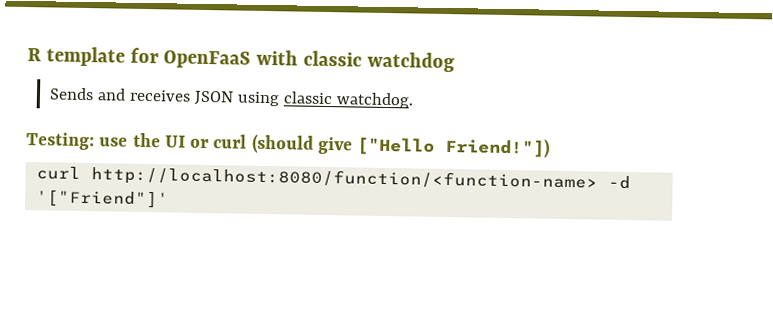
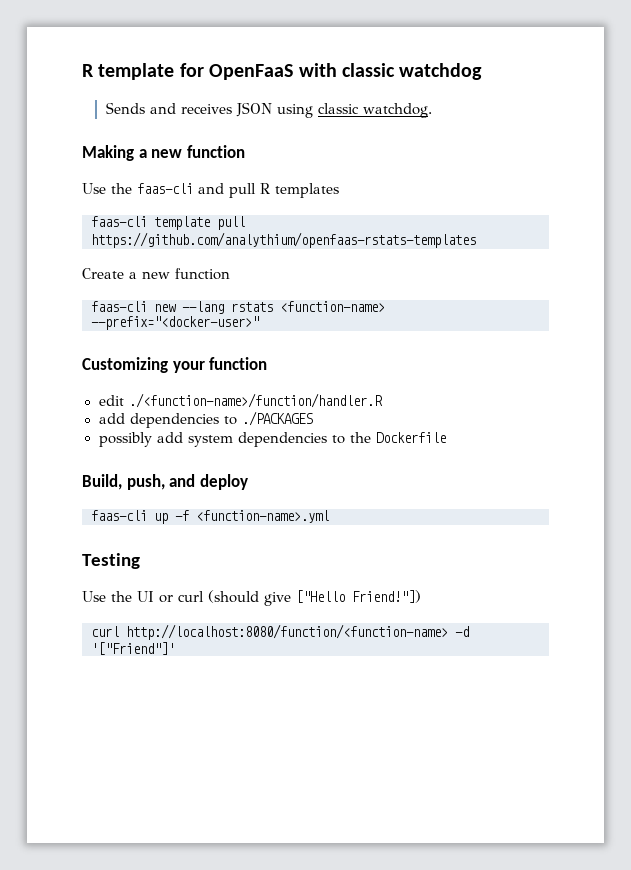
- Testing: use the UI or curl (should give ["Hello Friend!"])
+ Making a new function
+ Use the faas-cli and pull R templates
+ faas-cli template pull https://github.com/analythium/openfaas-rstats-templates
+ Create a new function
+ faas-cli new --lang rstats <function-name> --prefix="<docker-user>"
+ Customizing your function
+ edit ./<function-name>/function/handler.R
+ add dependencies to ./PACKAGES
+ possibly add system dependencies to the Dockerfile
+ Build, push, and deploy
+ faas-cli up -f <function-name>.yml
+ Testing
+ Use the UI or curl (should give ["Hello Friend!"])

